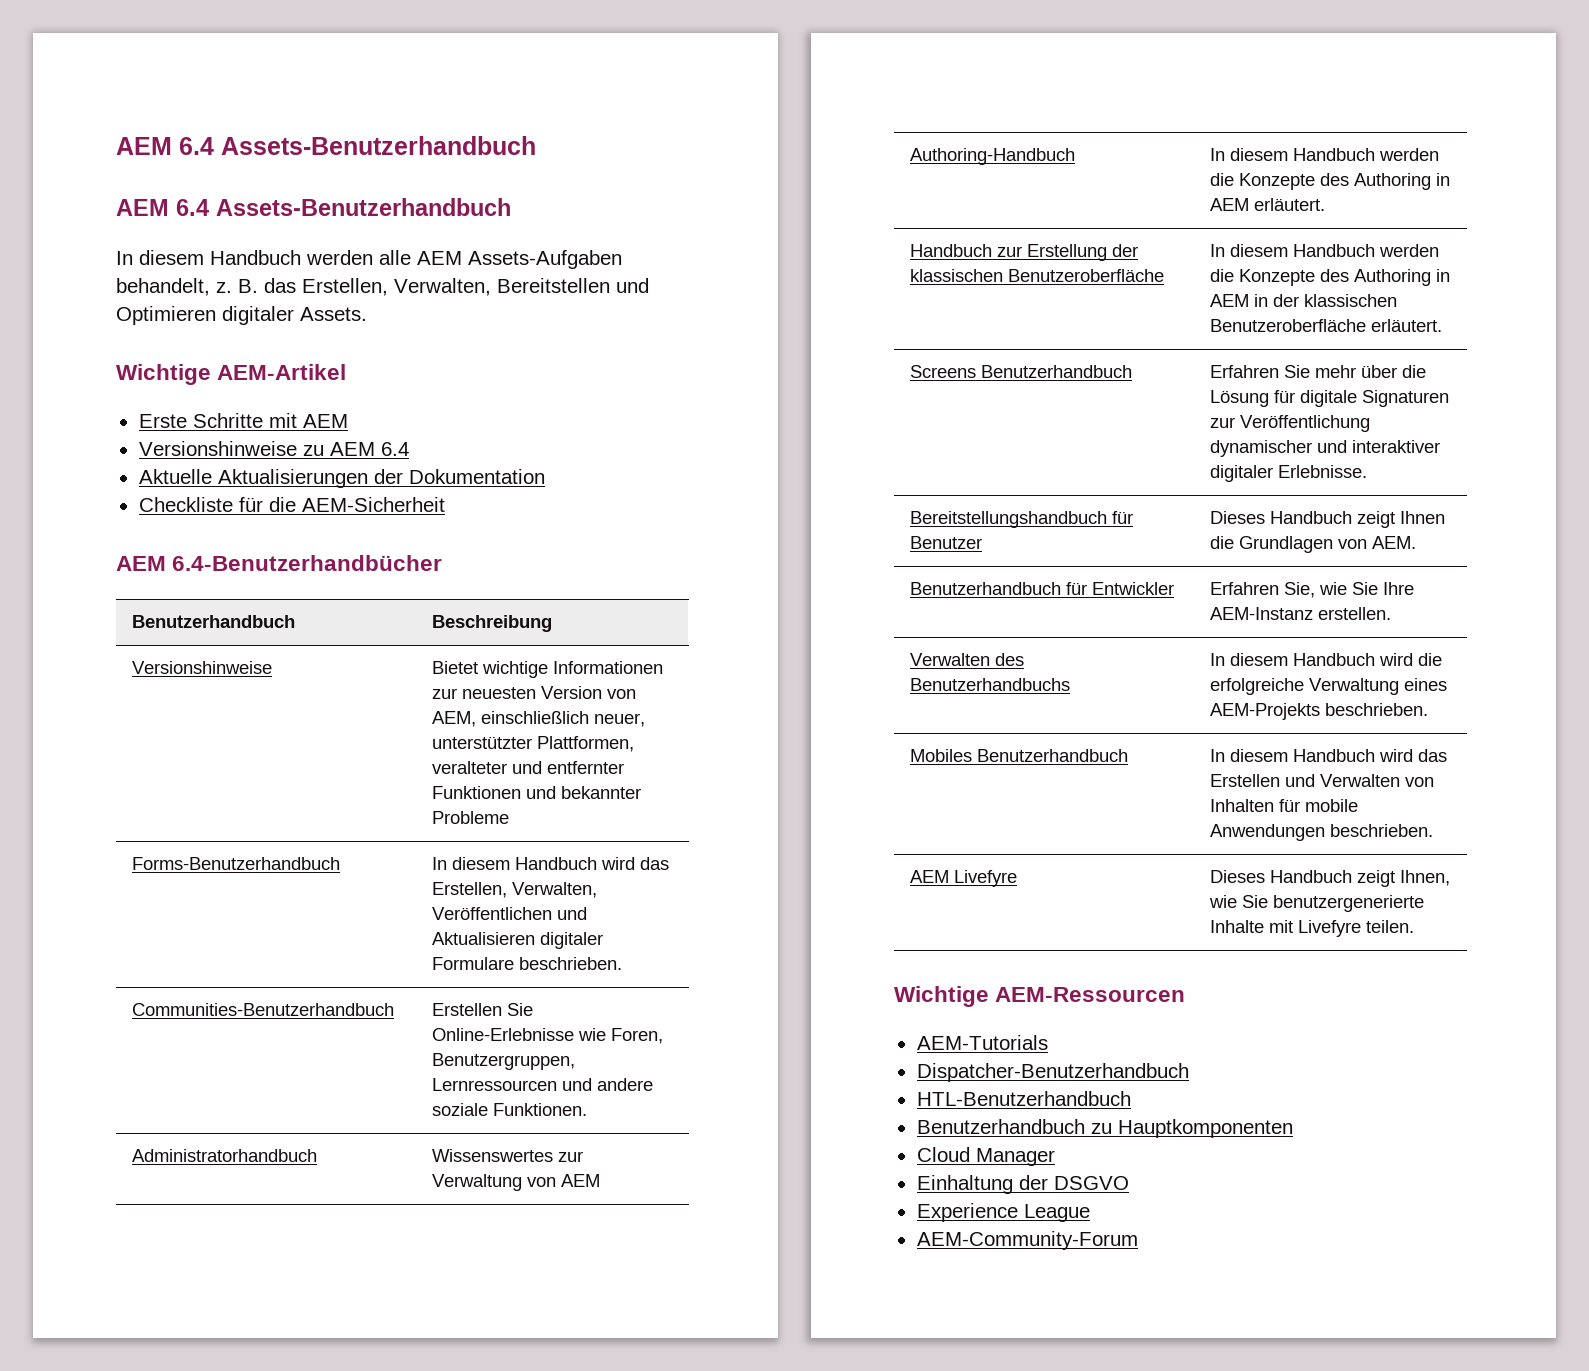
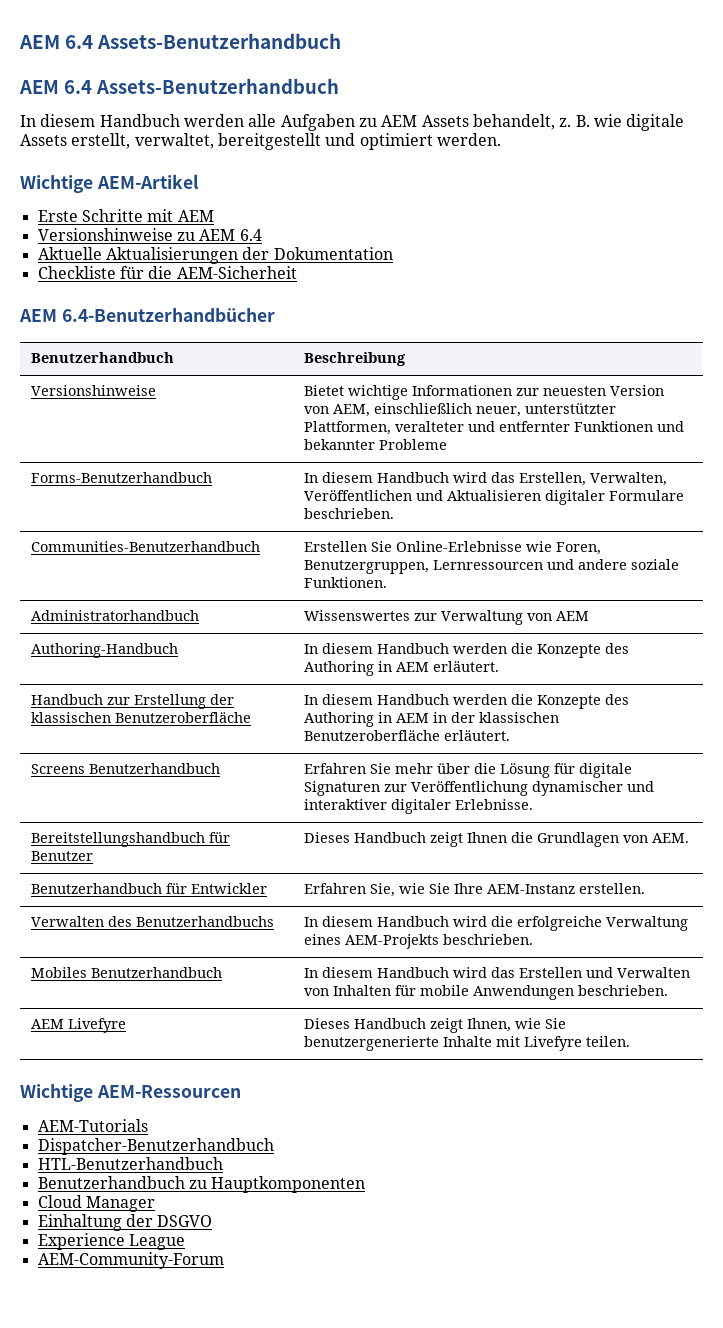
- In diesem Handbuch werden alle AEM Assets-Aufgaben behandelt, z. B. das Erstellen, Verwalten, Bereitstellen und Optimieren digitaler Assets.
+ In diesem Handbuch werden alle Aufgaben zu AEM Assets behandelt, z. B. wie digitale Assets erstellt, verwaltet, bereitgestellt und optimiert werden.

